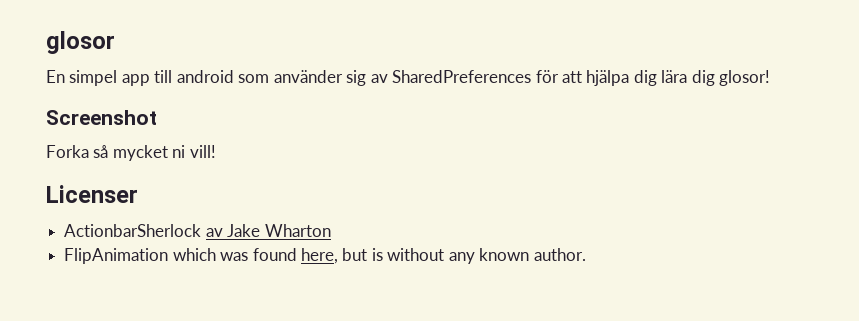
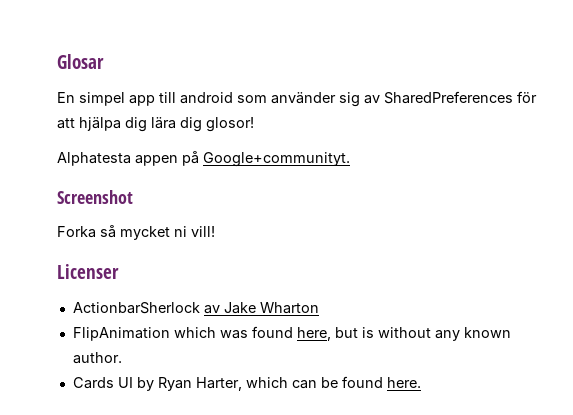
- glosor
+ Glosar
+ Alphatesta appen på Google+communityt.
+ Cards UI by Ryan Harter, which can be found here.

